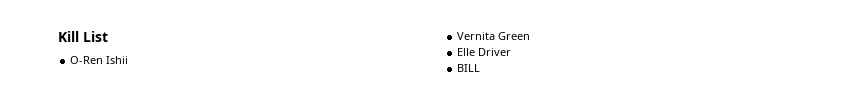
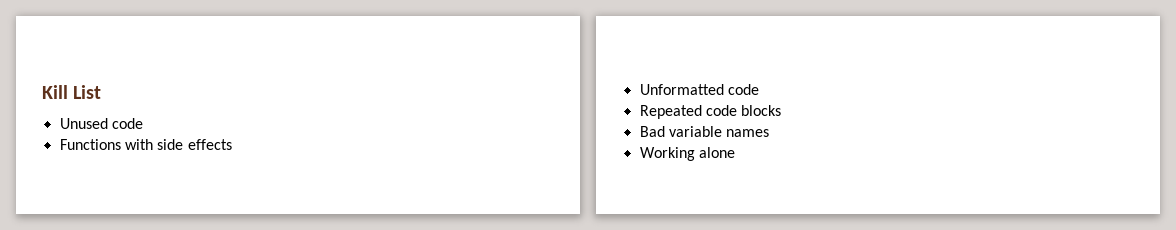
- O-Ren Ishii
- Vernita Green
- Elle Driver
- BILL
+ Unused code
+ Functions with side effects
+ Unformatted code
+ Repeated code blocks
+ Bad variable names
+ Working alone

